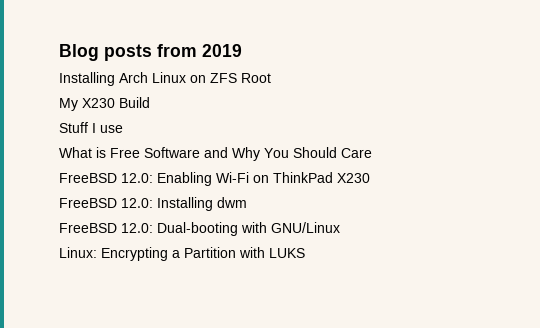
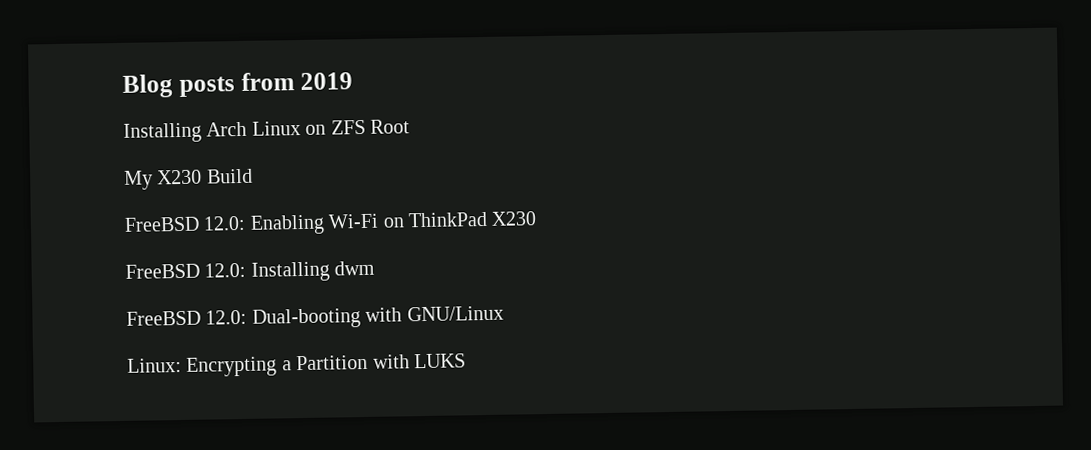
- Stuff I use
- What is Free Software and Why You Should Care

